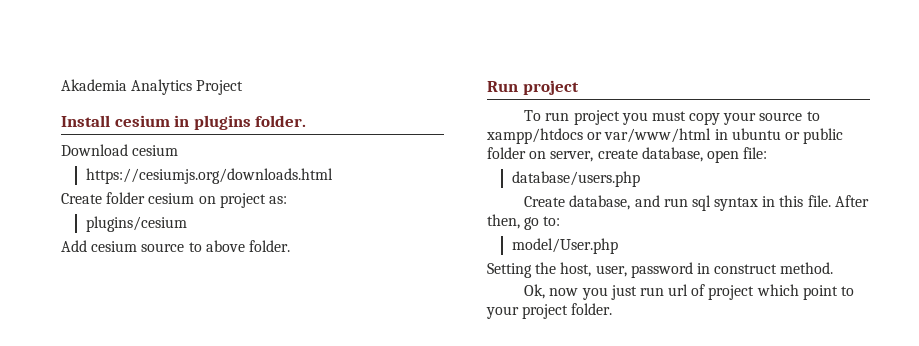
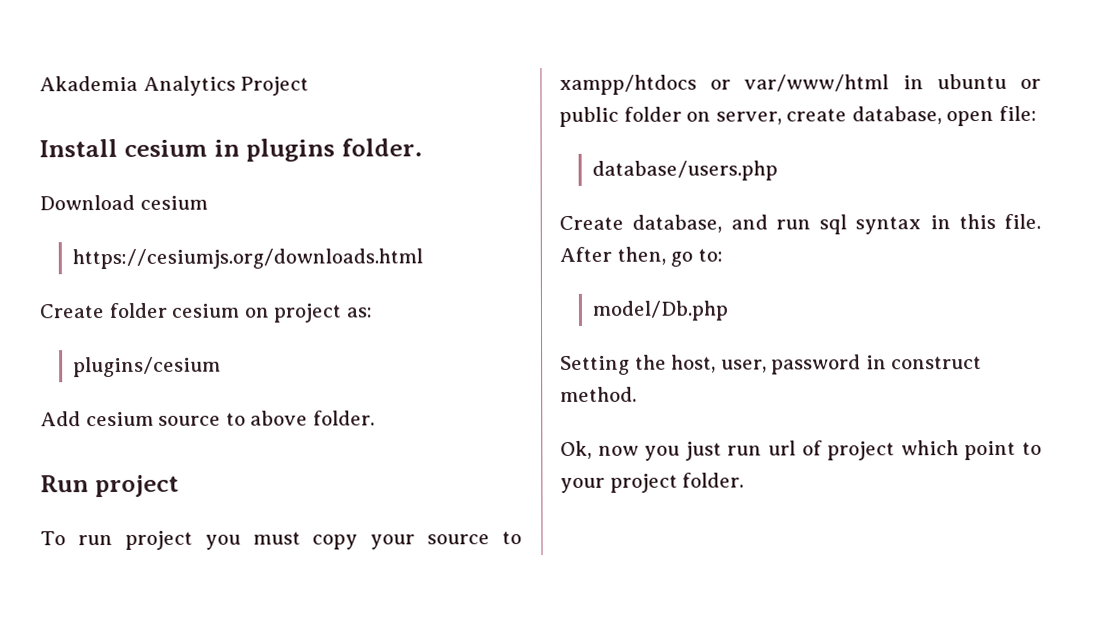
- model/User.php
+ model/Db.php

